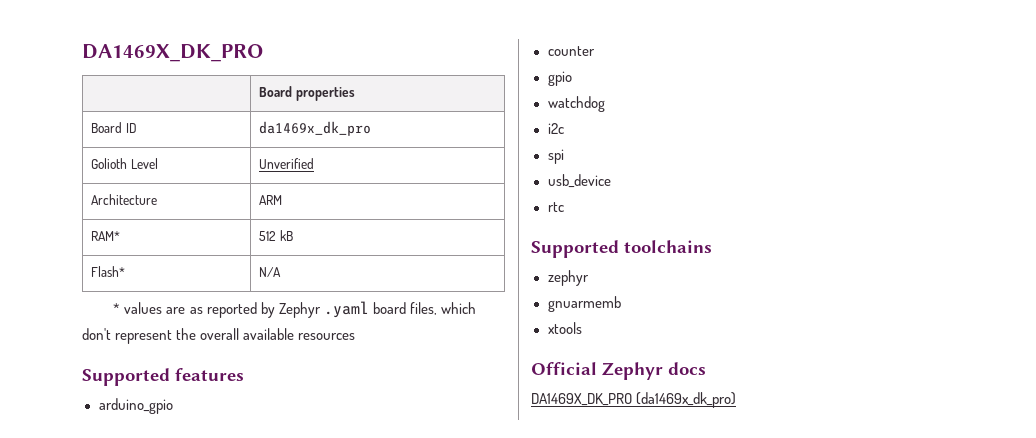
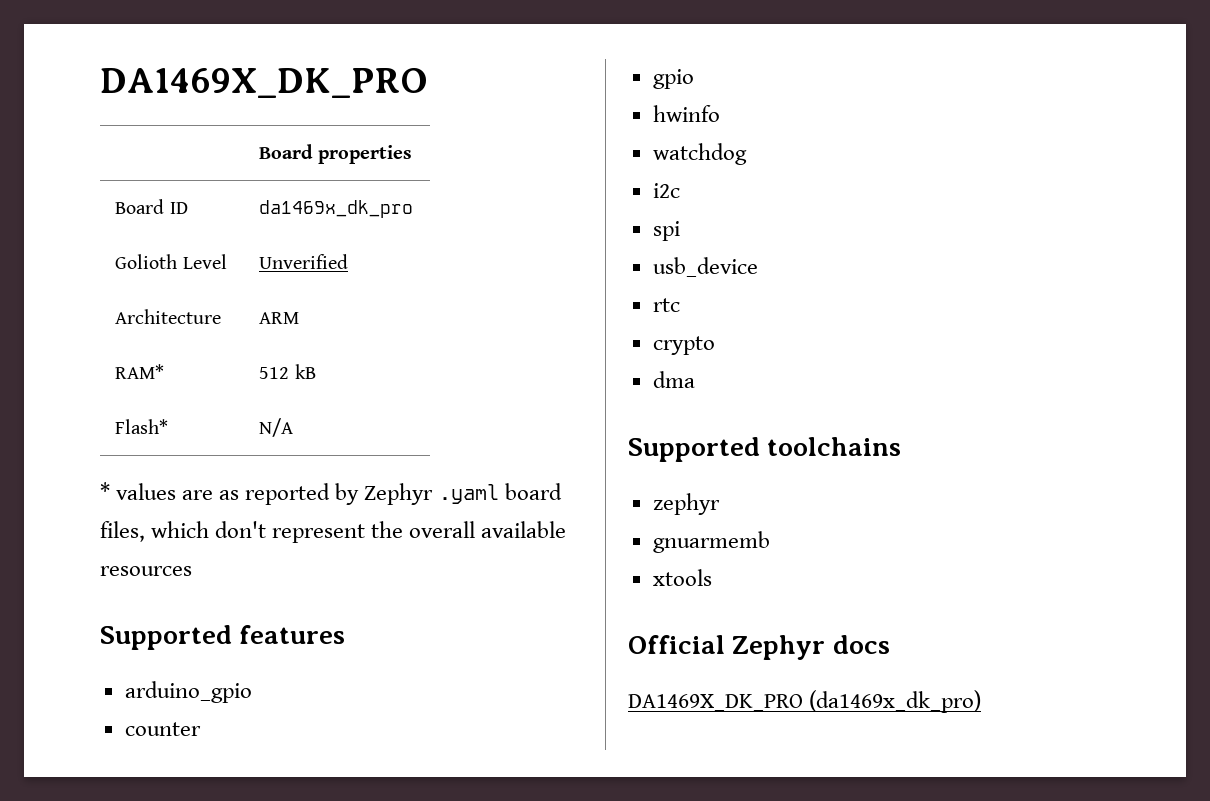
+ hwinfo
+ crypto
+ dma

